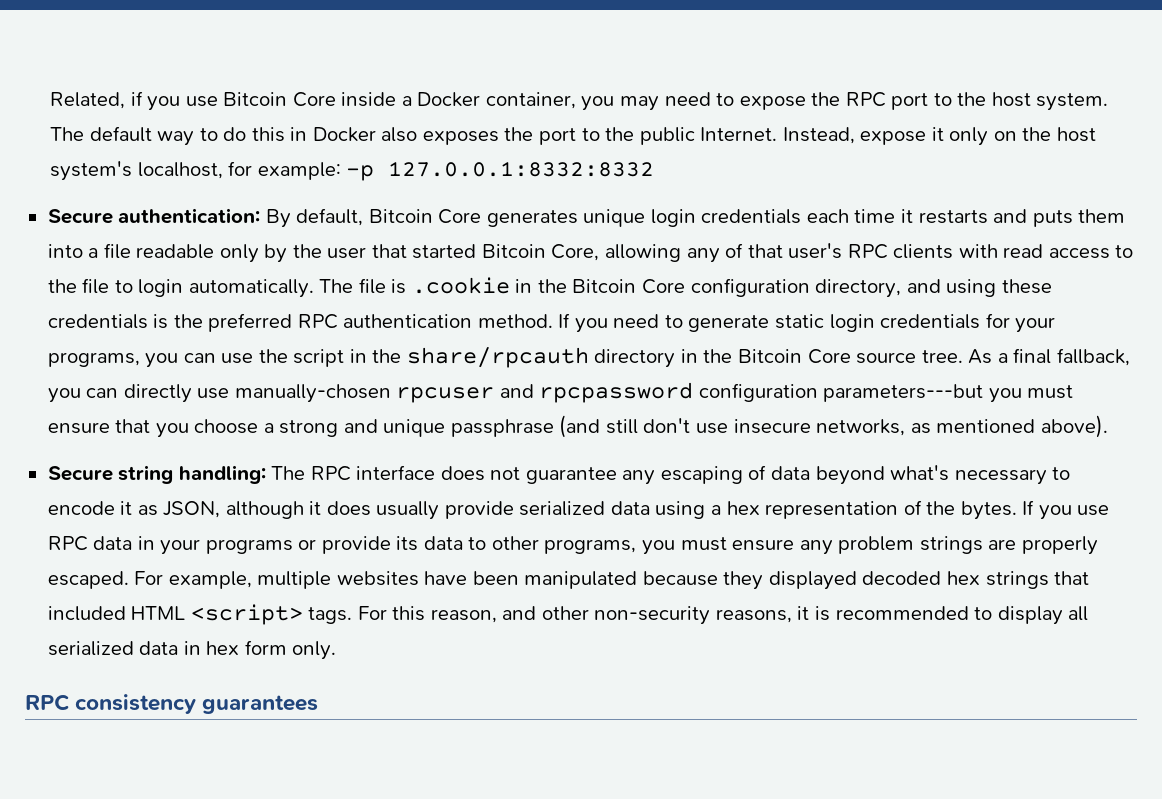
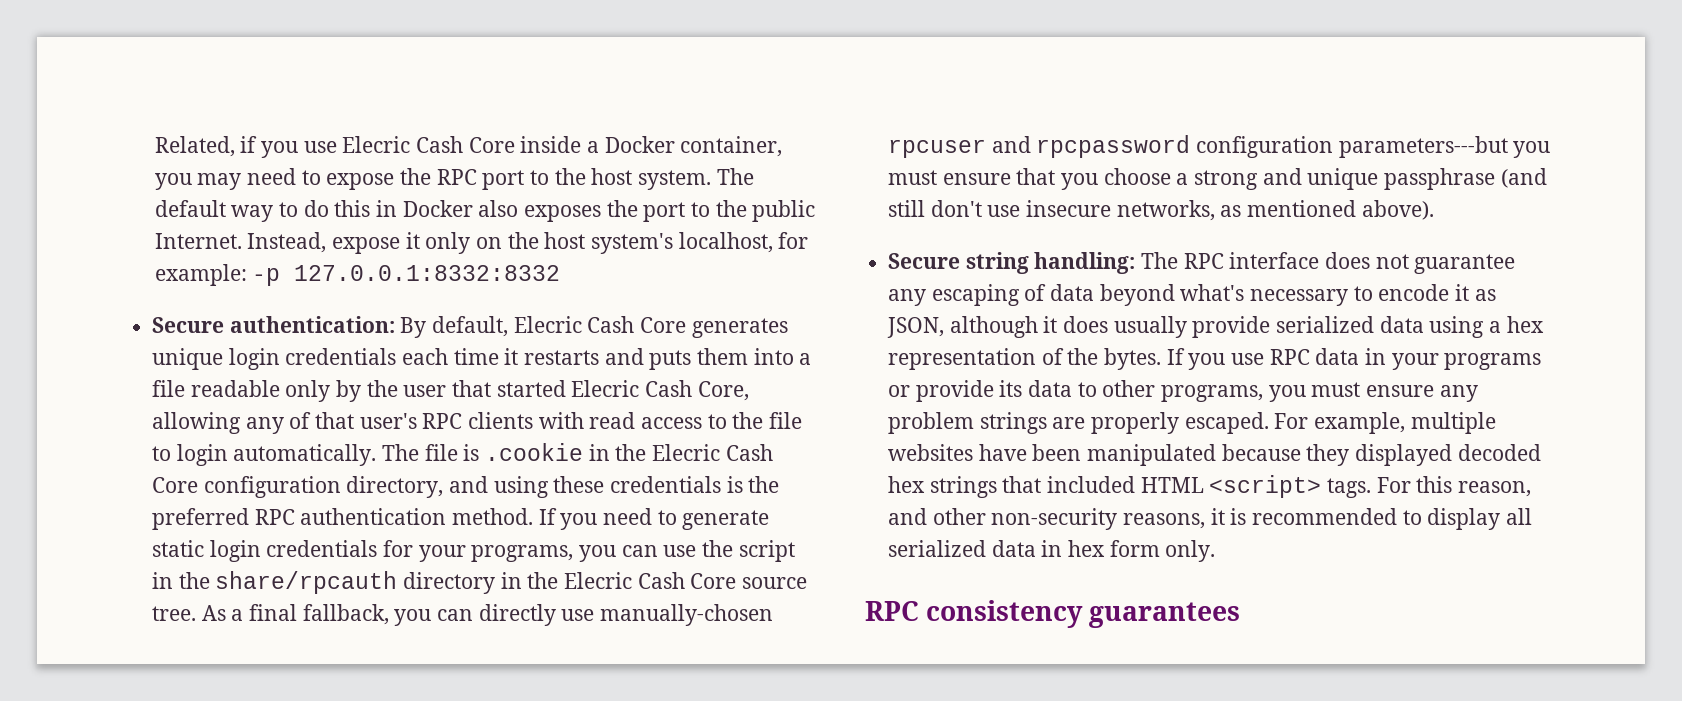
- Related, if you use Bitcoin Core inside a Docker container, you may need to expose the RPC port to the host system.
+ Related, if you use Elecric Cash Core inside a Docker container, you may need to expose the RPC port to the host system.
- Secure authentication: By default, Bitcoin Core generates unique login credentials each time it restarts and puts them into a file readable only by the user that started Bitcoin Core, allowing any of that user's RPC clients with read access to the file to login automatically.
+ Secure authentication: By default, Elecric Cash Core generates unique login credentials each time it restarts and puts them into a file readable only by the user that started Elecric Cash Core, allowing any of that user's RPC clients with read access to the file to login automatically.
- The file is .cookie in the Bitcoin Core configuration directory, and using these credentials is the preferred RPC authentication method.
+ The file is .cookie in the Elecric Cash Core configuration directory, and using these credentials is the preferred RPC authentication method.
- If you need to generate static login credentials for your programs, you can use the script in the share/rpcauth directory in the Bitcoin Core source tree.
+ If you need to generate static login credentials for your programs, you can use the script in the share/rpcauth directory in the Elecric Cash Core source tree.

